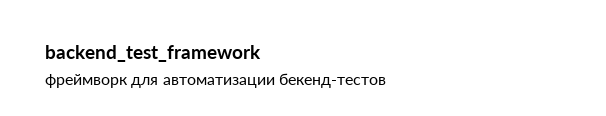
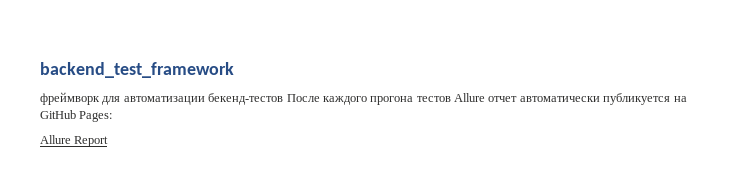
- фреймворк для автоматизации бекенд-тестов
+ фреймворк для автоматизации бекенд-тестов После каждого прогона тестов Allure отчет автоматически публикуется на GitHub Pages:
+ Allure Report

